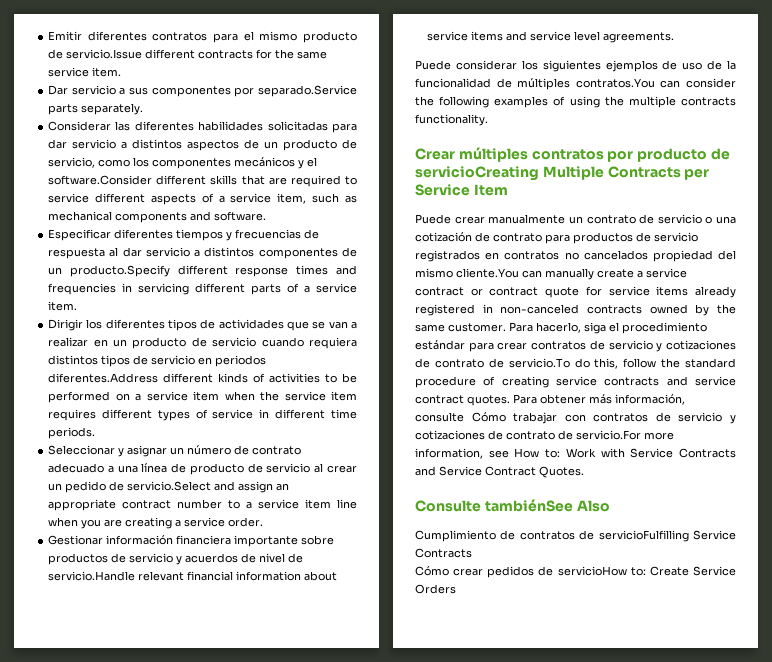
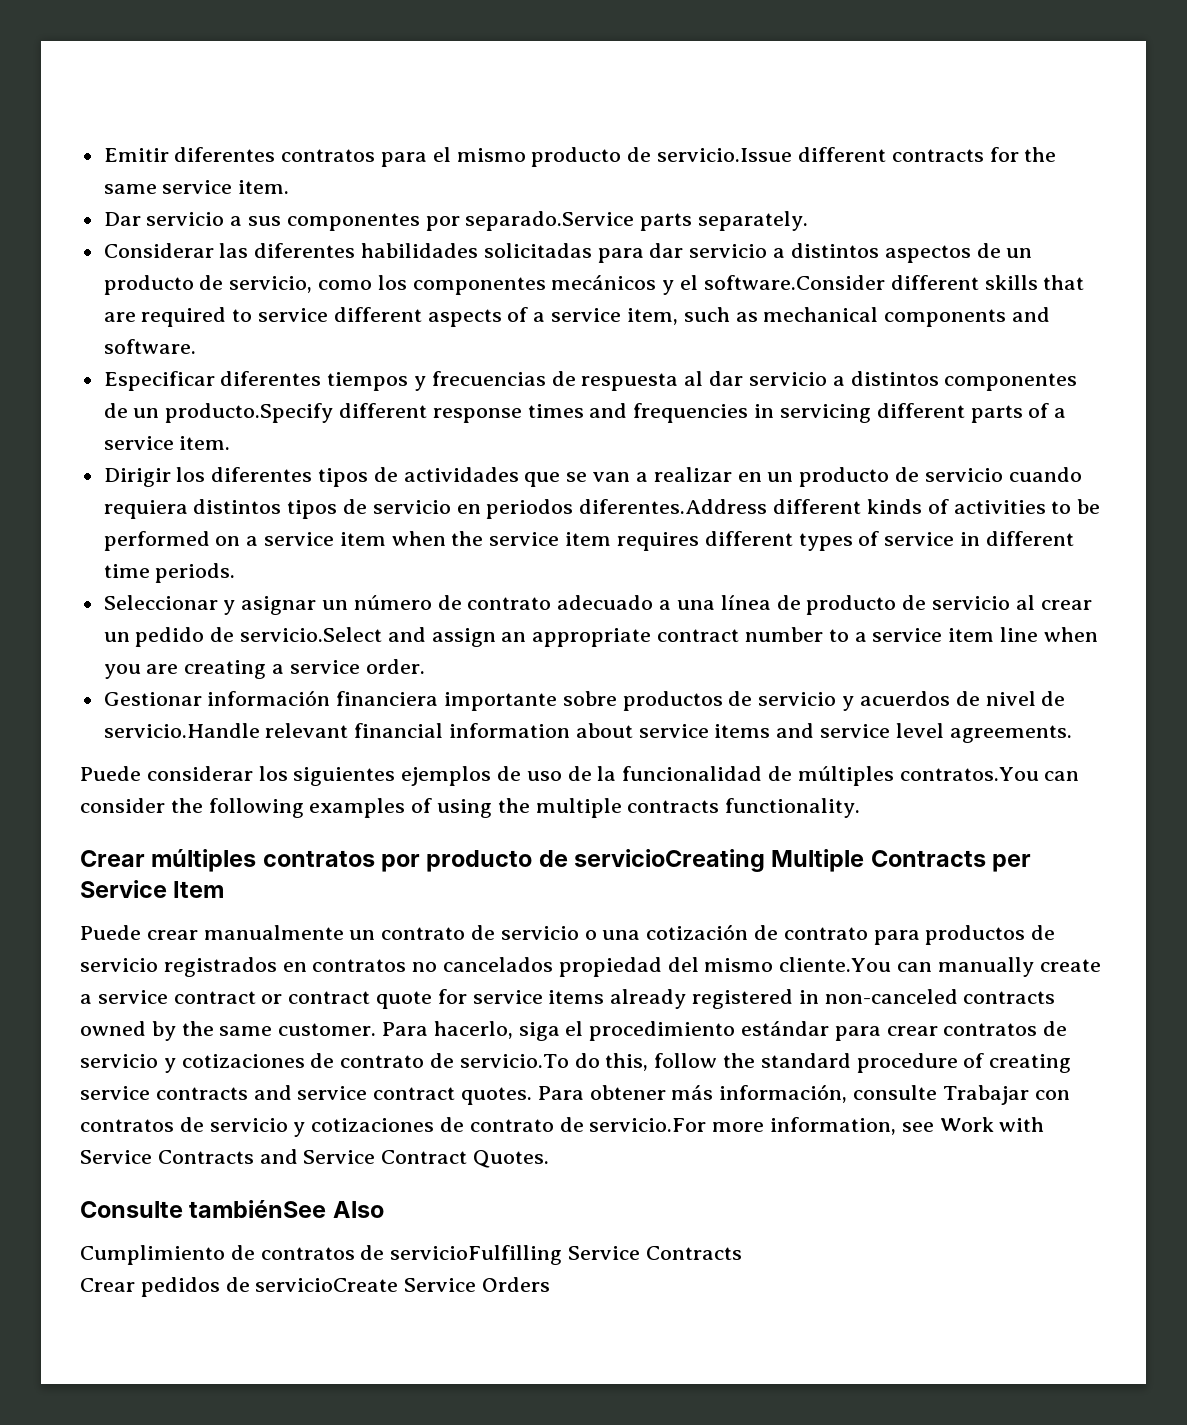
- Para obtener más información, consulte Cómo trabajar con contratos de servicio y cotizaciones de contrato de servicio.For more information, see How to: Work with Service Contracts and Service Contract Quotes.
+ Para obtener más información, consulte Trabajar con contratos de servicio y cotizaciones de contrato de servicio.For more information, see Work with Service Contracts and Service Contract Quotes.
- Cómo crear pedidos de servicioHow to: Create Service Orders
+ Crear pedidos de servicioCreate Service Orders

